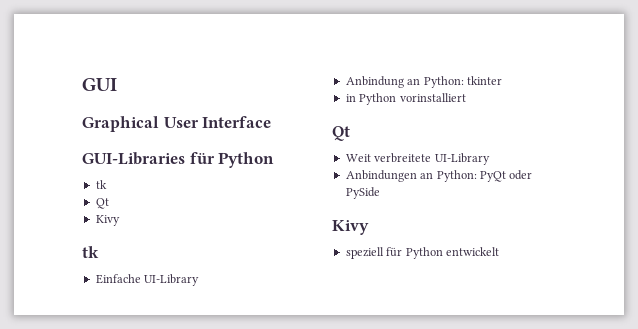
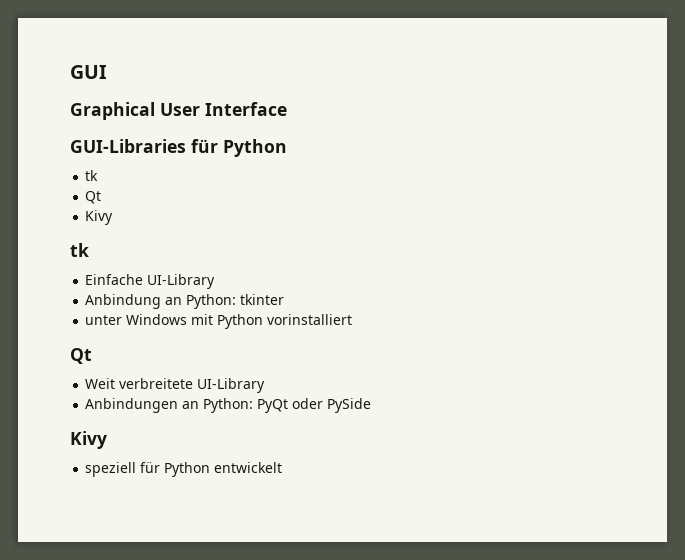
- in Python vorinstalliert
+ unter Windows mit Python vorinstalliert

